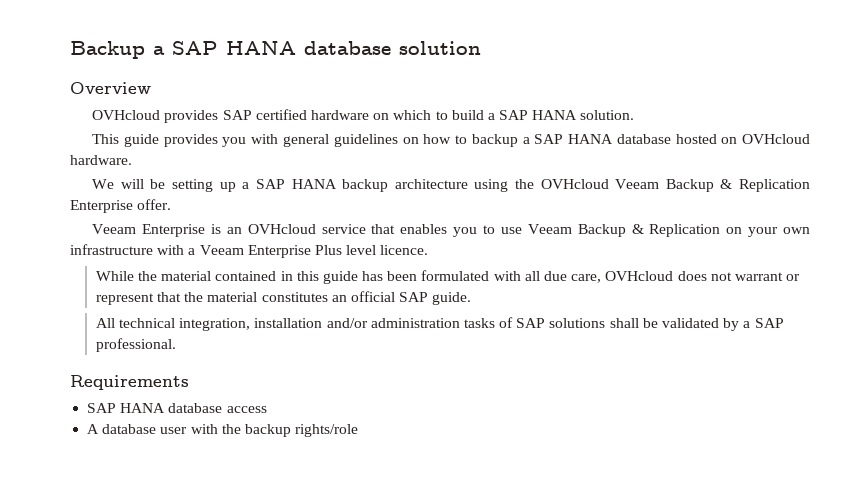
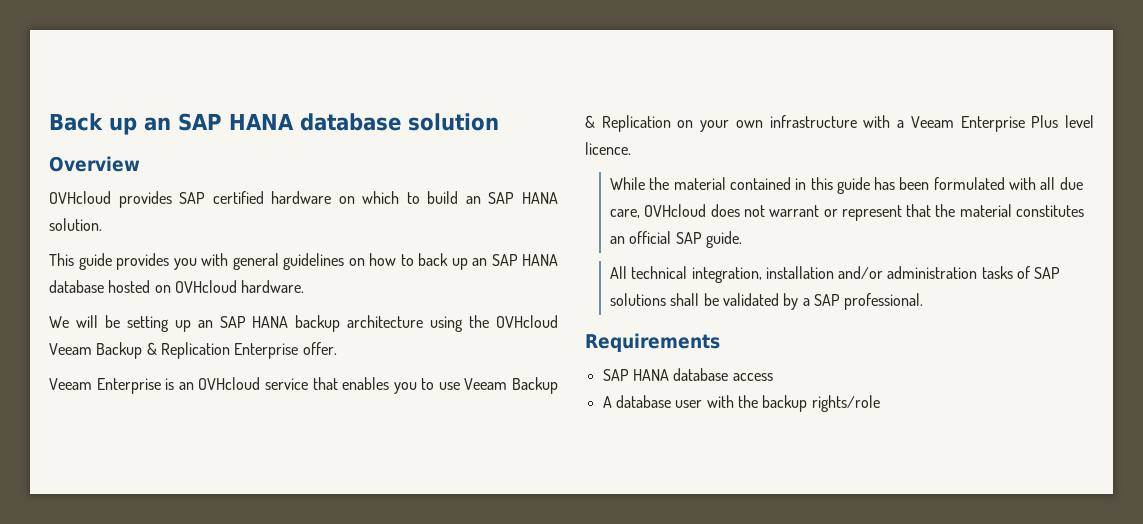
- Backup a SAP HANA database solution
+ Back up an SAP HANA database solution
- OVHcloud provides SAP certified hardware on which to build a SAP HANA solution.
+ OVHcloud provides SAP certified hardware on which to build an SAP HANA solution.
- This guide provides you with general guidelines on how to backup a SAP HANA database hosted on OVHcloud hardware.
+ This guide provides you with general guidelines on how to back up an SAP HANA database hosted on OVHcloud hardware.
- We will be setting up a SAP HANA backup architecture using the OVHcloud Veeam Backup & Replication Enterprise offer.
+ We will be setting up an SAP HANA backup architecture using the OVHcloud Veeam Backup & Replication Enterprise offer.

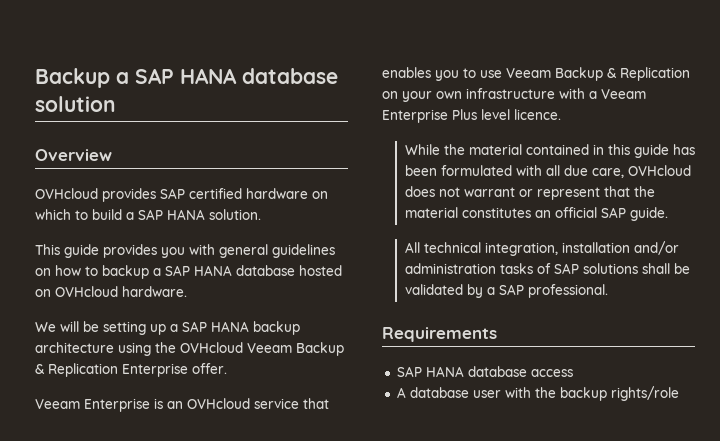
- Back up an SAP HANA database solution
+ Backup a SAP HANA database solution
- OVHcloud provides SAP certified hardware on which to build an SAP HANA solution.
+ OVHcloud provides SAP certified hardware on which to build a SAP HANA solution.
- This guide provides you with general guidelines on how to back up an SAP HANA database hosted on OVHcloud hardware.
+ This guide provides you with general guidelines on how to backup a SAP HANA database hosted on OVHcloud hardware.
- We will be setting up an SAP HANA backup architecture using the OVHcloud Veeam Backup & Replication Enterprise offer.
+ We will be setting up a SAP HANA backup architecture using the OVHcloud Veeam Backup & Replication Enterprise offer.

